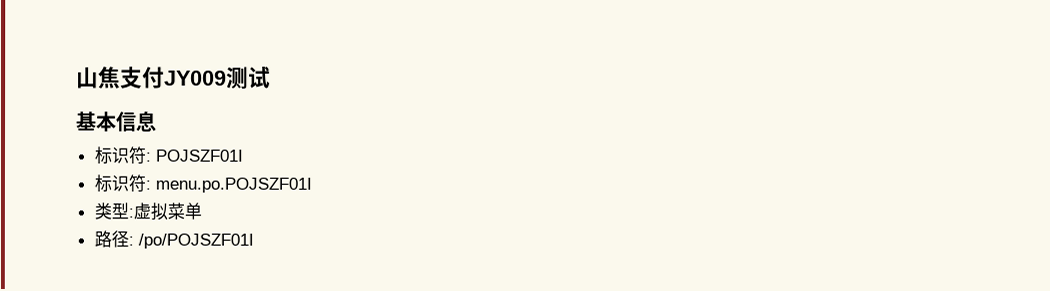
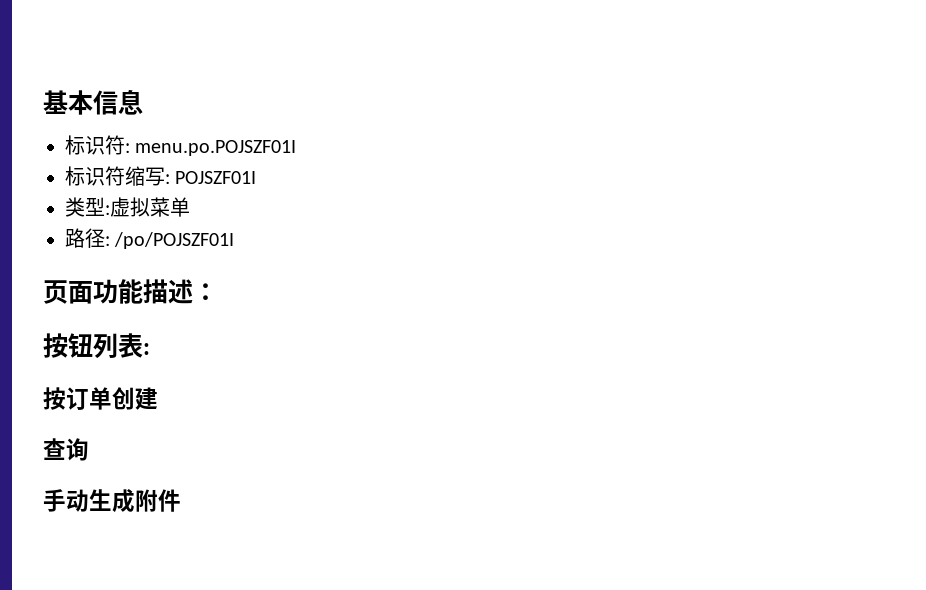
- 山焦支付JY009测试
- 标识符: POJSZF01I
  标识符: menu.po.POJSZF01I
+ 标识符缩写: POJSZF01I
+ 页面功能描述：
+ 按钮列表:
+ 按订单创建
+ 查询
+ 手动生成附件

